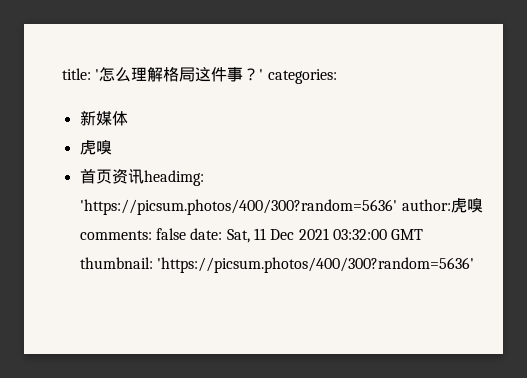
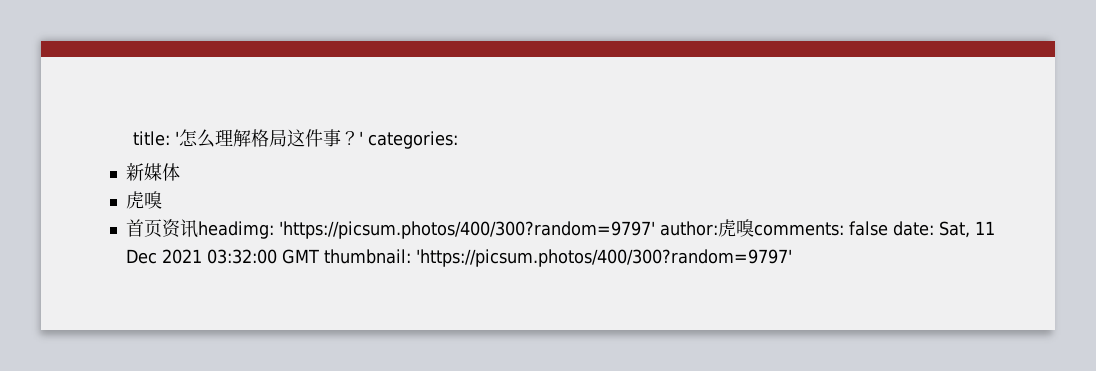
- 首页资讯headimg: 'https://picsum.photos/400/300?random=5636' author:虎嗅comments: false date: Sat, 11 Dec 2021 03:32:00 GMT thumbnail: 'https://picsum.photos/400/300?random=5636'
+ 首页资讯headimg: 'https://picsum.photos/400/300?random=9797' author:虎嗅comments: false date: Sat, 11 Dec 2021 03:32:00 GMT thumbnail: 'https://picsum.photos/400/300?random=9797'

